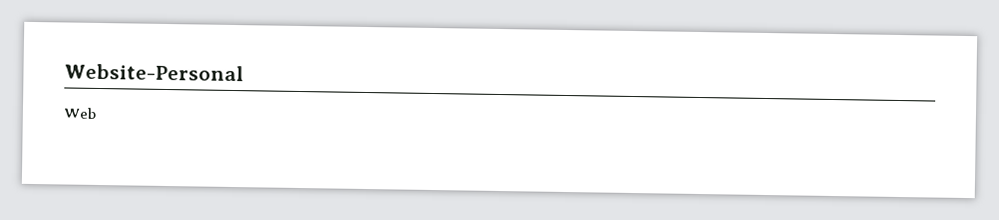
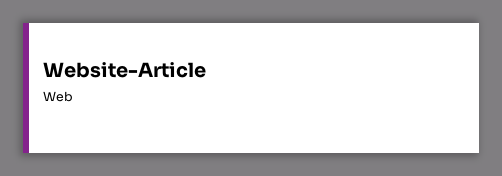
- Website-Personal
+ Website-Article

